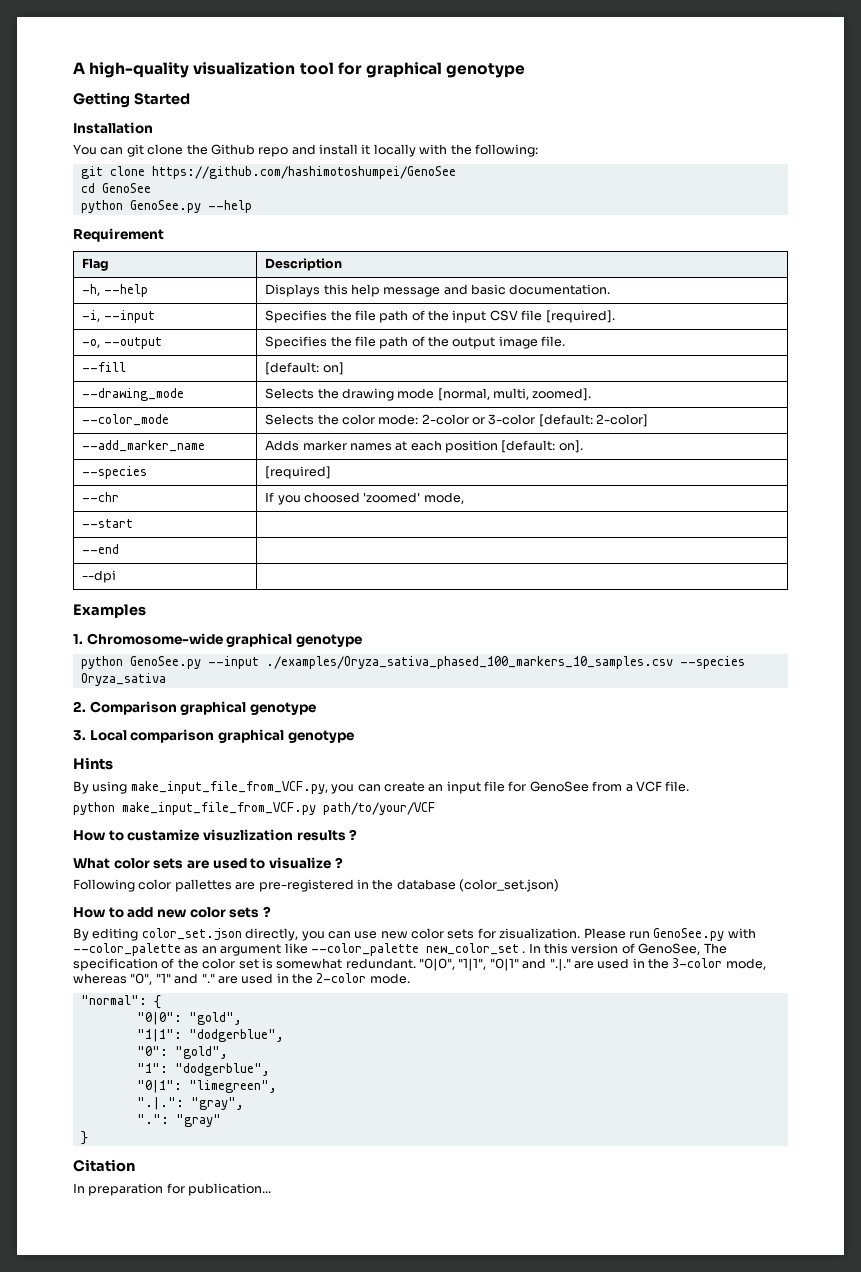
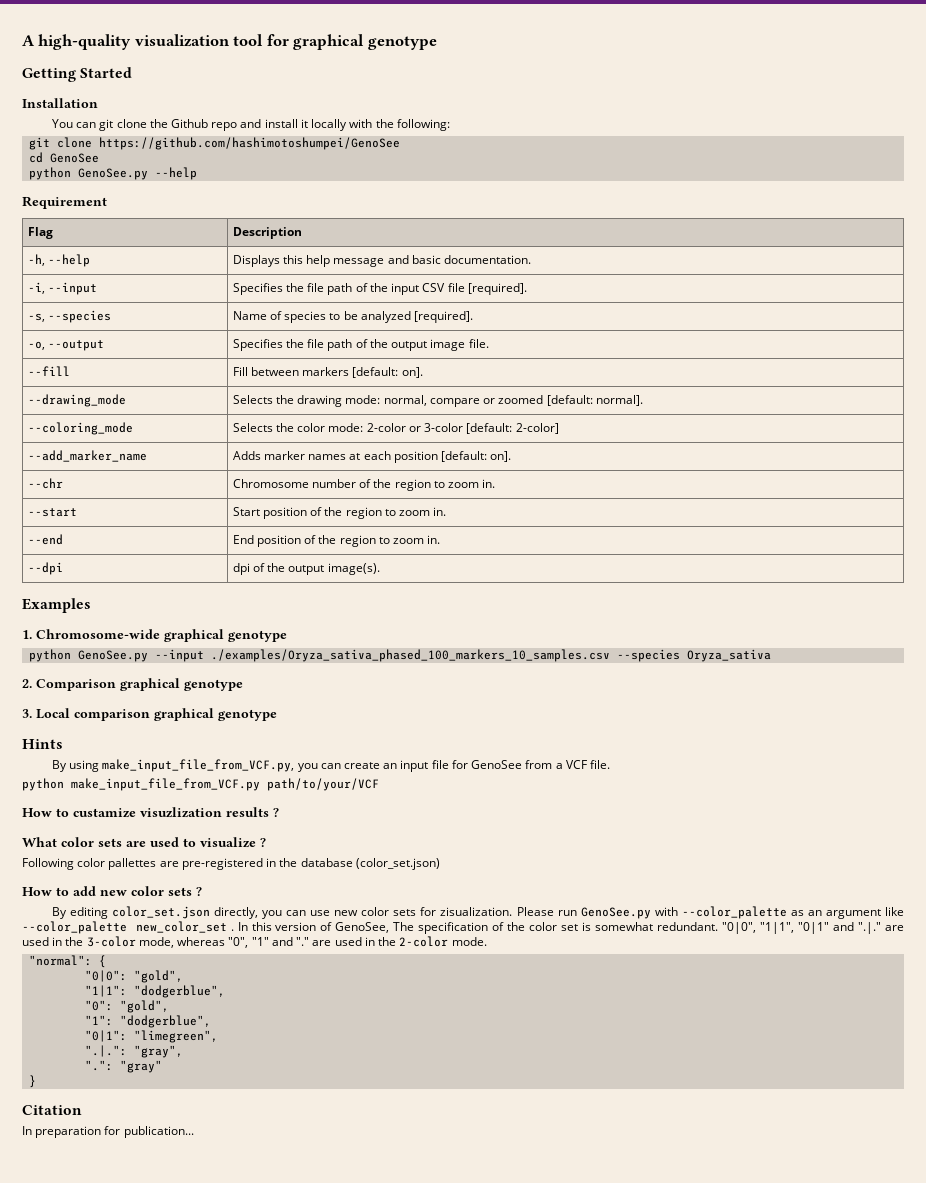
+ -s, --species | Name of species to be analyzed [required].
- --fill | [default: on]
+ --fill | Fill between markers [default: on].
- --drawing_mode | Selects the drawing mode [normal, multi, zoomed].
- --color_mode | Selects the color mode: 2-color or 3-color [default: 2-color]
+ --drawing_mode | Selects the drawing mode: normal, compare or zoomed [default: normal].
+ --coloring_mode | Selects the color mode: 2-color or 3-color [default: 2-color]
- --species | [required]
- --chr | If you choosed 'zoomed' mode,
- --start |
- --end |
- --dpi |
+ --chr | Chromosome number of the region to zoom in.
+ --start | Start position of the region to zoom in.
+ --end | End position of the region to zoom in.
+ --dpi | dpi of the output image(s).

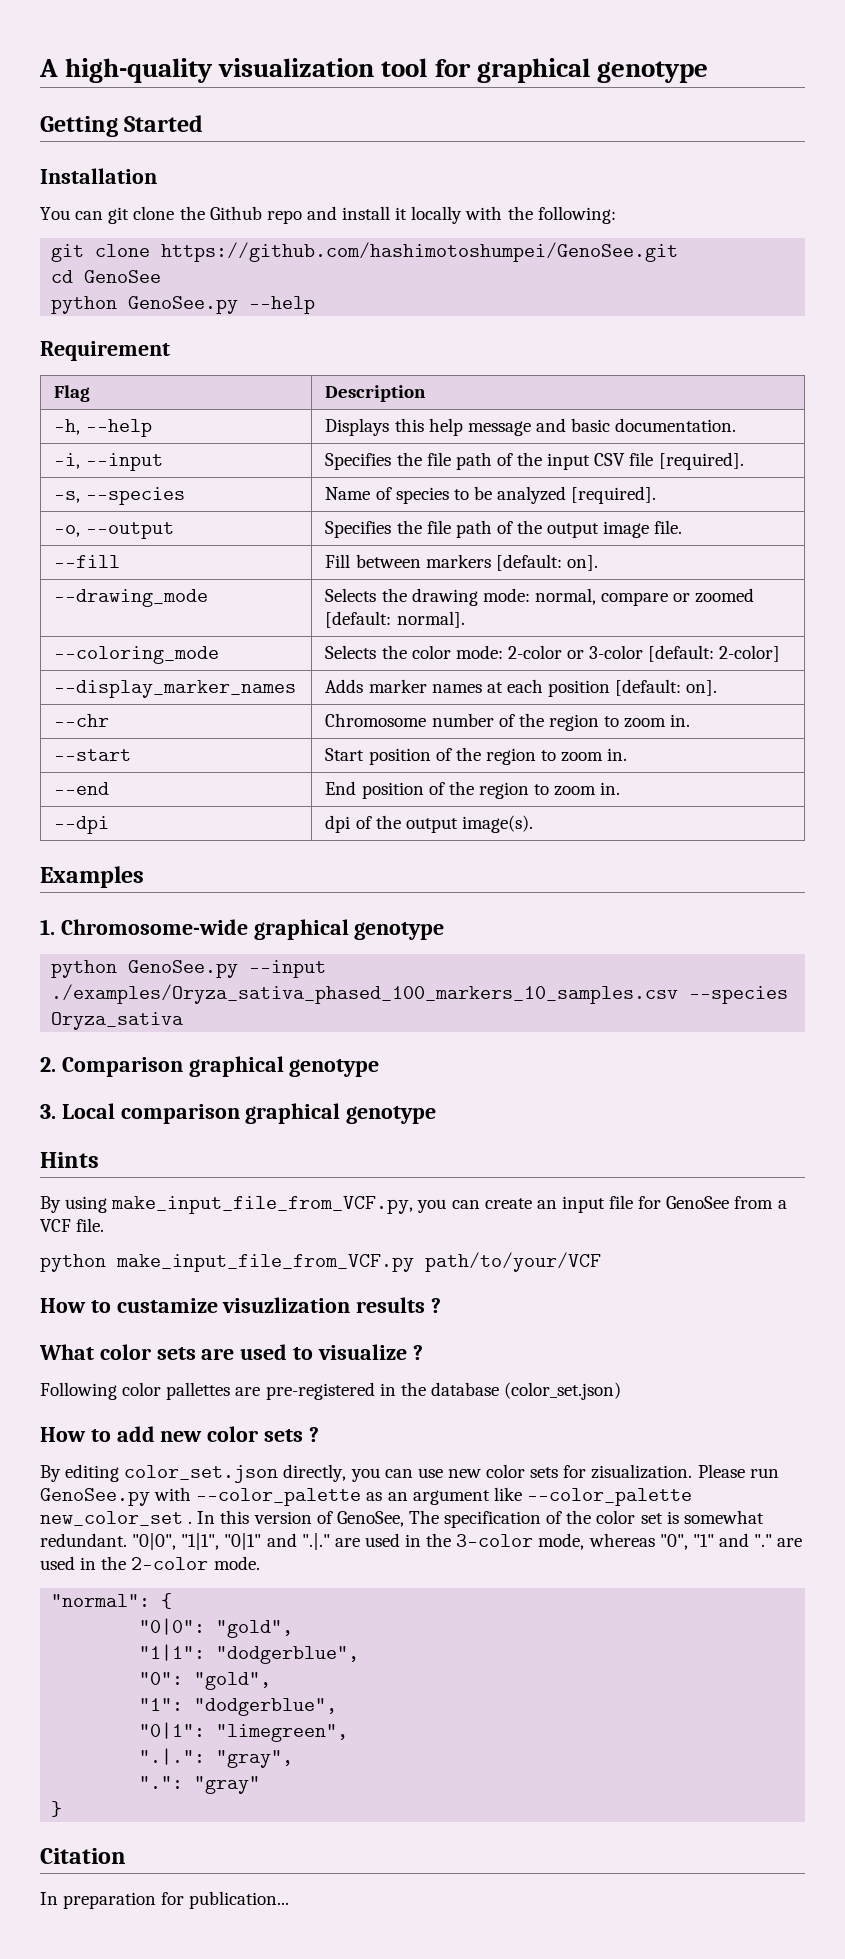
- git clone https://github.com/hashimotoshumpei/GenoSee
+ git clone https://github.com/hashimotoshumpei/GenoSee.git
- --add_marker_name | Adds marker names at each position [default: on].
+ --display_marker_names | Adds marker names at each position [default: on].

